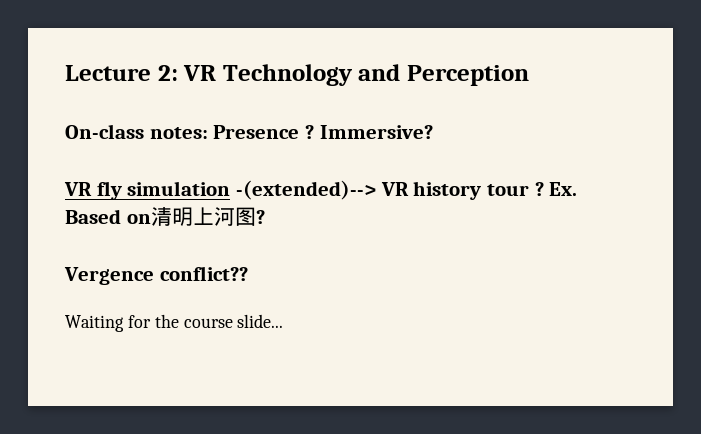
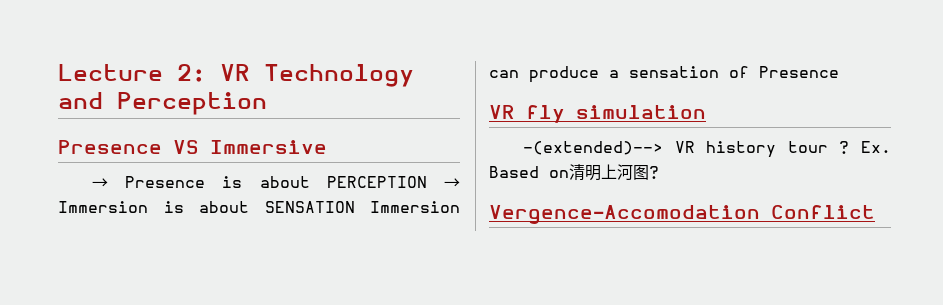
- On-class notes: Presence ? Immersive?
+ Presence VS Immersive
+ → Presence is about PERCEPTION → Immersion is about SENSATION Immersion can produce a sensation of Presence
- VR fly simulation -(extended)--> VR history tour ?
+ VR fly simulation
+ -(extended)--> VR history tour ?
- Vergence conflict??
- Waiting for the course slide...
+ Vergence-Accomodation Conflict

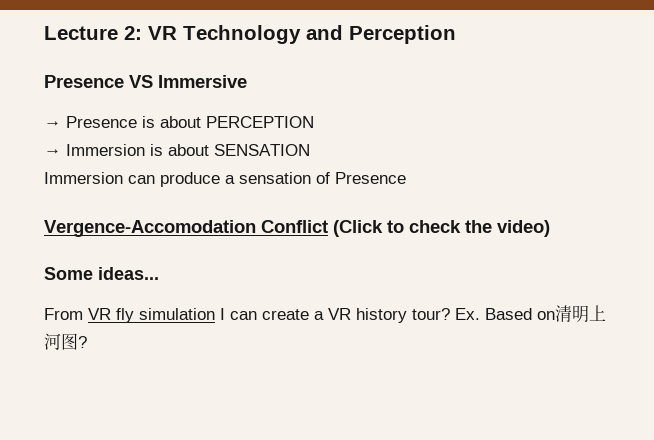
- → Presence is about PERCEPTION → Immersion is about SENSATION Immersion can produce a sensation of Presence
+ → Presence is about PERCEPTION
+ → Immersion is about SENSATION
+ Immersion can produce a sensation of Presence
- VR fly simulation
- -(extended)--> VR history tour ?
+ Vergence-Accomodation Conflict (Click to check the video)
+ Some ideas...
+ From VR fly simulation I can create a VR history tour?
- Vergence-Accomodation Conflict

